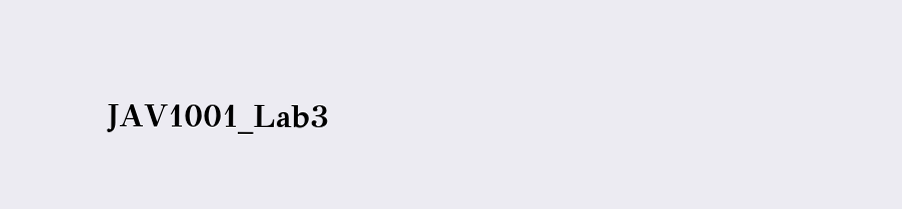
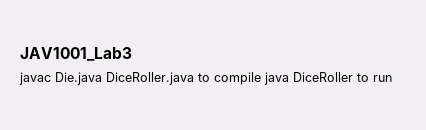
+ javac Die.java DiceRoller.java to compile java DiceRoller to run

